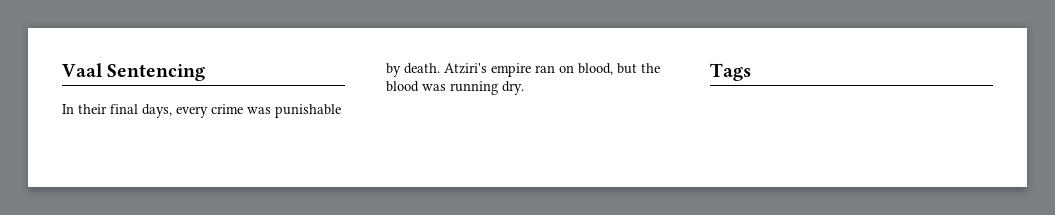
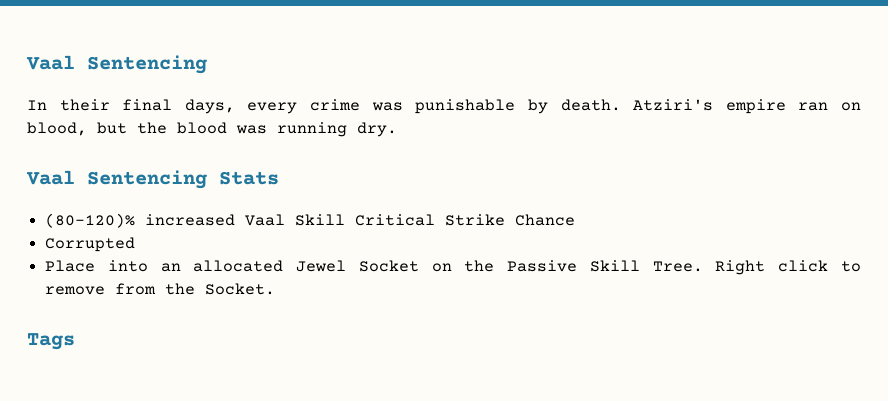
+ Vaal Sentencing Stats
+ (80-120)% increased Vaal Skill Critical Strike Chance
+ Corrupted
+ Place into an allocated Jewel Socket on the Passive Skill Tree. Right click to remove from the Socket.

